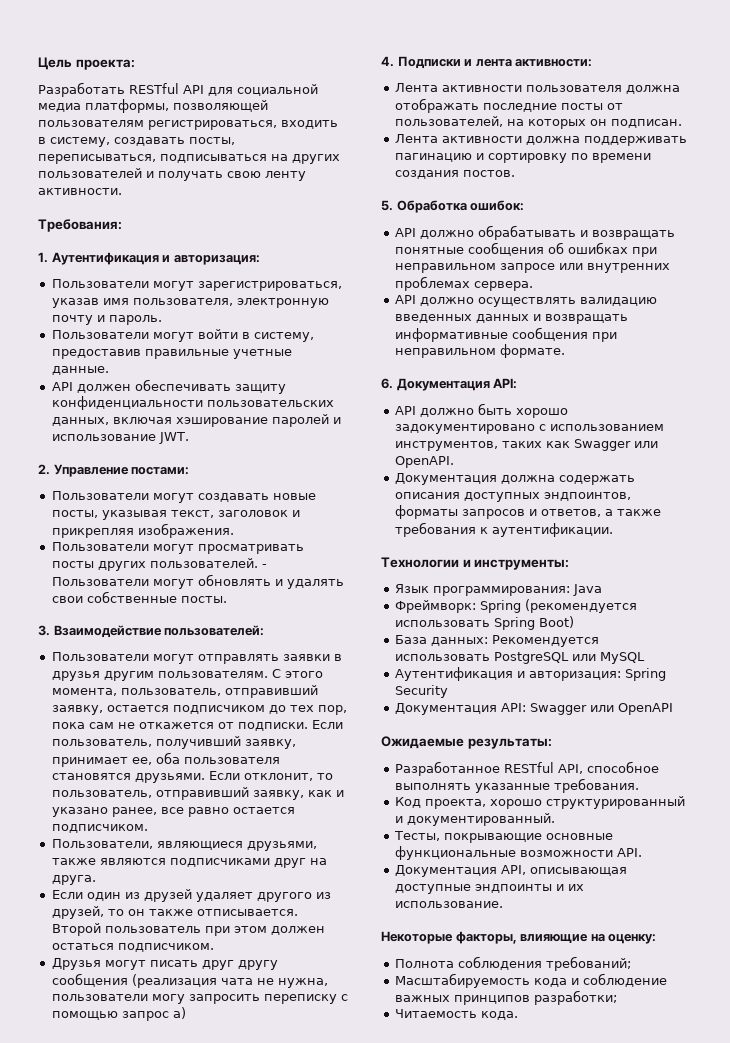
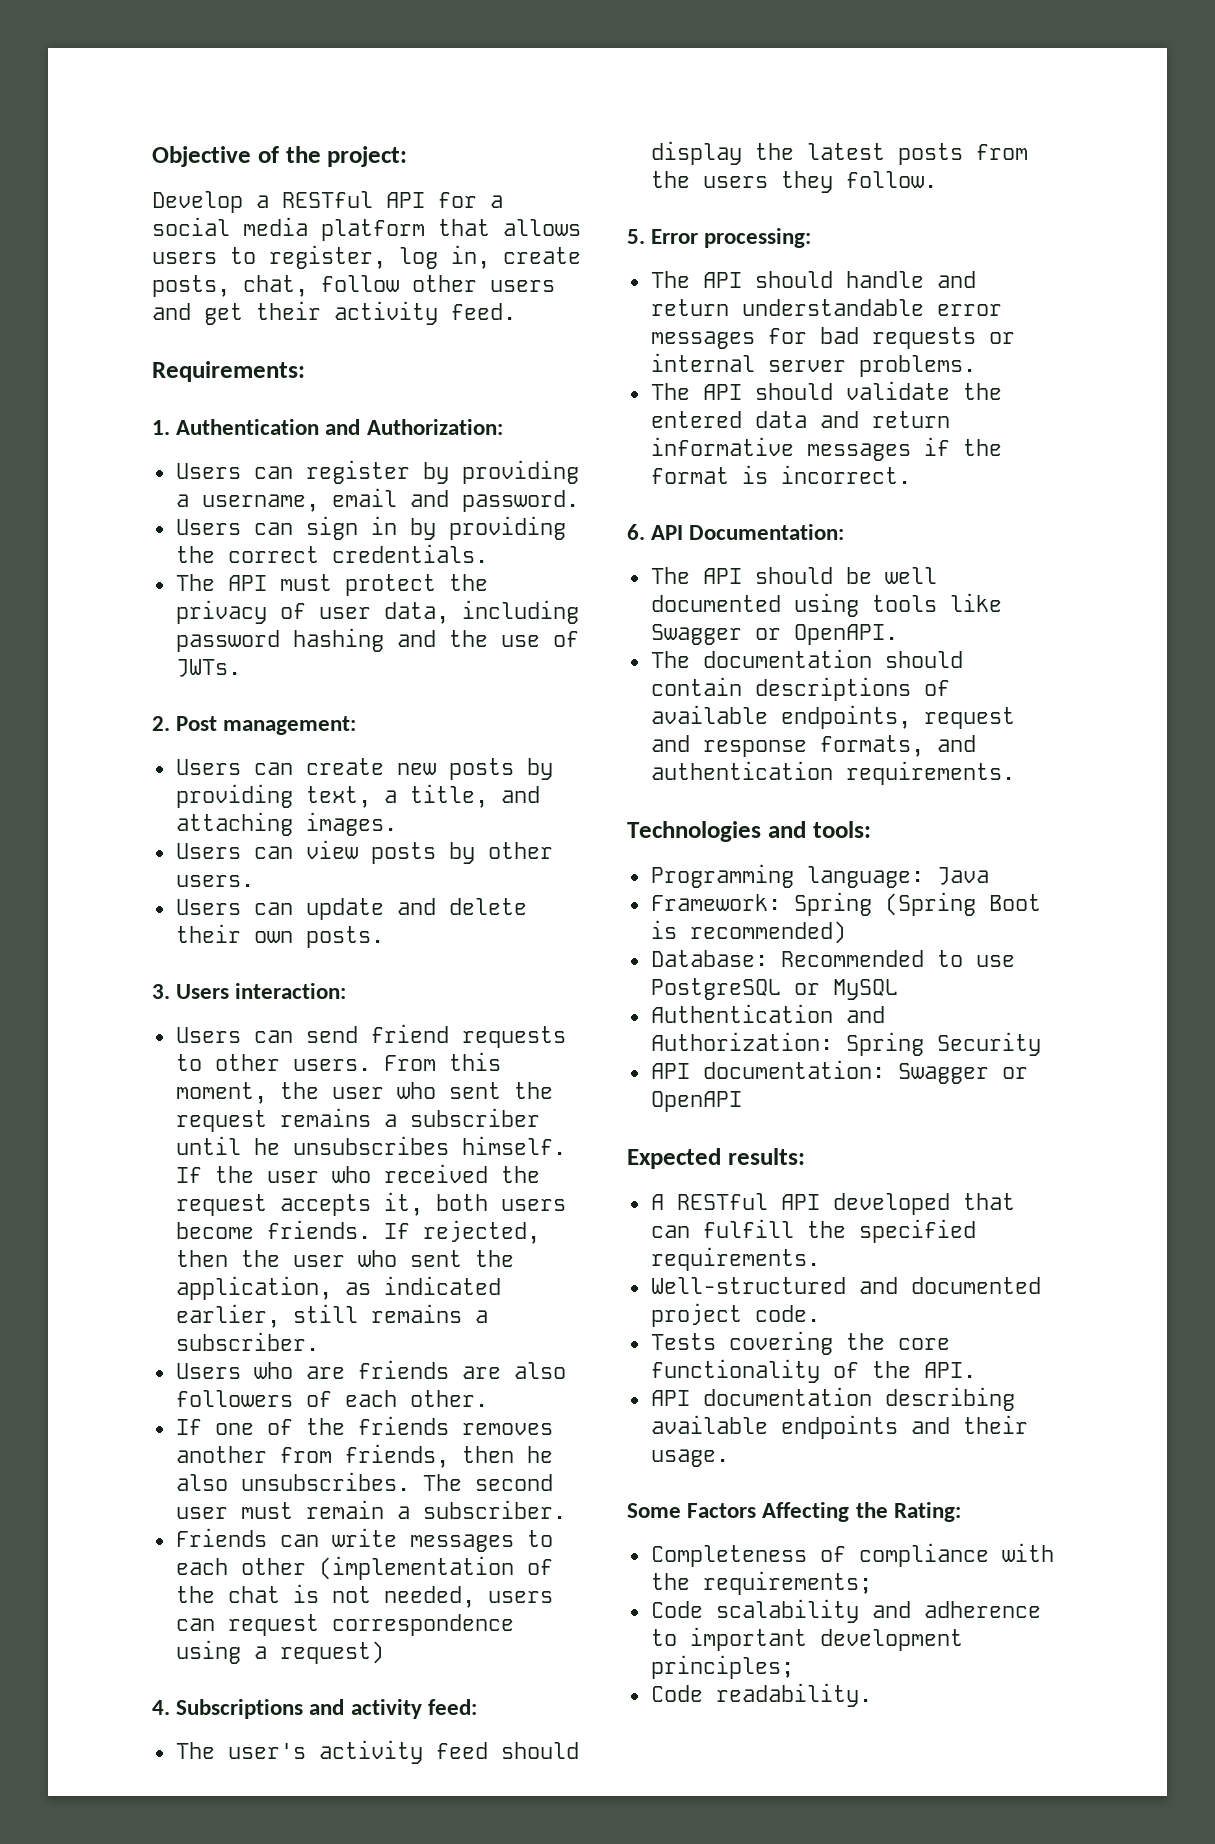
- Цель проекта:
- Разработать RESTful API для социальной медиа платформы, позволяющей пользователям регистрироваться, входить в систему, создавать посты, переписываться, подписываться на других пользователей и получать свою ленту активности.
- Требования:
- 1. Аутентификация и авторизация:
- Пользователи могут зарегистрироваться, указав имя пользователя, электронную почту и пароль.
- Пользователи могут войти в систему, предоставив правильные учетные данные.
- API должен обеспечивать защиту конфиденциальности пользовательских данных, включая хэширование паролей и использование JWT.
- 2. Управление постами:
- Пользователи могут создавать новые посты, указывая текст, заголовок и прикрепляя изображения.
- Пользователи могут просматривать посты других пользователей. - Пользователи могут обновлять и удалять свои собственные посты.
- 3. Взаимодействие пользователей:
- Пользователи могут отправлять заявки в друзья другим пользователям. С этого момента, пользователь, отправивший заявку, остается подписчиком до тех пор, пока сам не откажется от подписки. Если пользователь, получивший заявку, принимает ее, оба пользователя становятся друзьями. Если отклонит, то пользователь, отправивший заявку, как и указано ранее, все равно остается подписчиком.
- Пользователи, являющиеся друзьями, также являются подписчиками друг на друга.
- Если один из друзей удаляет другого из друзей, то он также отписывается. Второй пользователь при этом должен остаться подписчиком.
- Друзья могут писать друг другу сообщения (реализация чата не нужна, пользователи могу запросить переписку с помощью запрос а)
- 4. Подписки и лента активности:
- Лента активности пользователя должна отображать последние посты от пользователей, на которых он подписан.
- Лента активности должна поддерживать пагинацию и сортировку по времени создания постов.
- 5. Обработка ошибок:
- API должно обрабатывать и возвращать понятные сообщения об ошибках при неправильном запросе или внутренних проблемах сервера.
- API должно осуществлять валидацию введенных данных и возвращать информативные сообщения при неправильном формате.
- 6. Документация API:
- API должно быть хорошо задокументировано с использованием инструментов, таких как Swagger или OpenAPI.
- Документация должна содержать описания доступных эндпоинтов, форматы запросов и ответов, а также требования к аутентификации.
- Технологии и инструменты:
- Язык программирования: Java
- Фреймворк: Spring (рекомендуется использовать Spring Boot)
- База данных: Рекомендуется использовать PostgreSQL или MySQL
- Аутентификация и авторизация: Spring Security
- Документация API: Swagger или OpenAPI
- Ожидаемые результаты:
- Разработанное RESTful API, способное выполнять указанные требования.
- Код проекта, хорошо структурированный и документированный.
- Тесты, покрывающие основные функциональные возможности API.
- Документация API, описывающая доступные эндпоинты и их использование.
- Некоторые факторы, влияющие на оценку:
- Полнота соблюдения требований;
- Масштабируемость кода и соблюдение важных принципов разработки;
- Читаемость кода.
+ Objective of the project:
+ Develop a RESTful API for a social media platform that allows users to register, log in, create posts, chat, follow other users and get their activity feed.
+ Requirements:
+ 1. Authentication and Authorization:
+ Users can register by providing a username, email and password.
+ Users can sign in by providing the correct credentials.
+ The API must protect the privacy of user data, including password hashing and the use of JWTs.
+ 2. Post management:
+ Users can create new posts by providing text, a title, and attaching images.
+ Users can view posts by other users.
+ Users can update and delete their own posts.
+ 3. Users interaction:
+ Users can send friend requests to other users. From this moment, the user who sent the request remains a subscriber until he unsubscribes himself. If the user who received the request accepts it, both users become friends. If rejected, then the user who sent the application, as indicated earlier, still remains a subscriber.
+ Users who are friends are also followers of each other.
+ If one of the friends removes another from friends, then he also unsubscribes. The second user must remain a subscriber.
+ Friends can write messages to each other (implementation of the chat is not needed, users can request correspondence using a request)
+ 4. Subscriptions and activity feed:
+ The user's activity feed should display the latest posts from the users they follow.
+ 5. Error processing:
+ The API should handle and return understandable error messages for bad requests or internal server problems.
+ The API should validate the entered data and return informative messages if the format is incorrect.
+ 6. API Documentation:
+ The API should be well documented using tools like Swagger or OpenAPI.
+ The documentation should contain descriptions of available endpoints, request and response formats, and authentication requirements.
+ Technologies and tools:
+ Programming language: Java
+ Framework: Spring (Spring Boot is recommended)
+ Database: Recommended to use PostgreSQL or MySQL
+ Authentication and Authorization: Spring Security
+ API documentation: Swagger or OpenAPI
+ Expected results:
+ A RESTful API developed that can fulfill the specified requirements.
+ Well-structured and documented project code.
+ Tests covering the core functionality of the API.
+ API documentation describing available endpoints and their usage.
+ Some Factors Affecting the Rating:
+ Completeness of compliance with the requirements;
+ Code scalability and adherence to important development principles;
+ Code readability.

